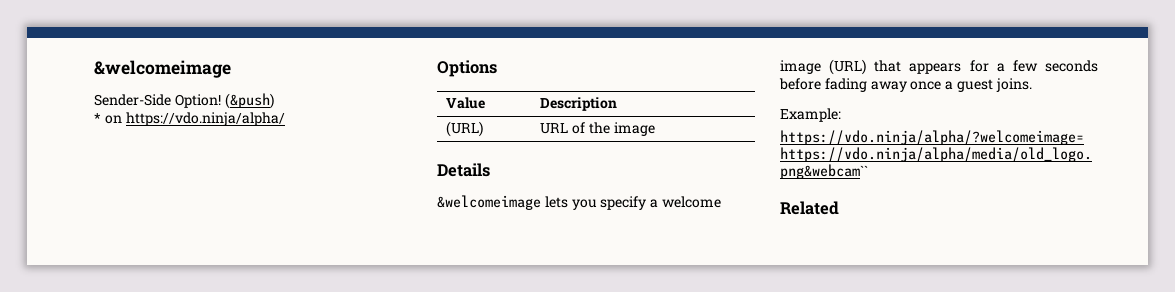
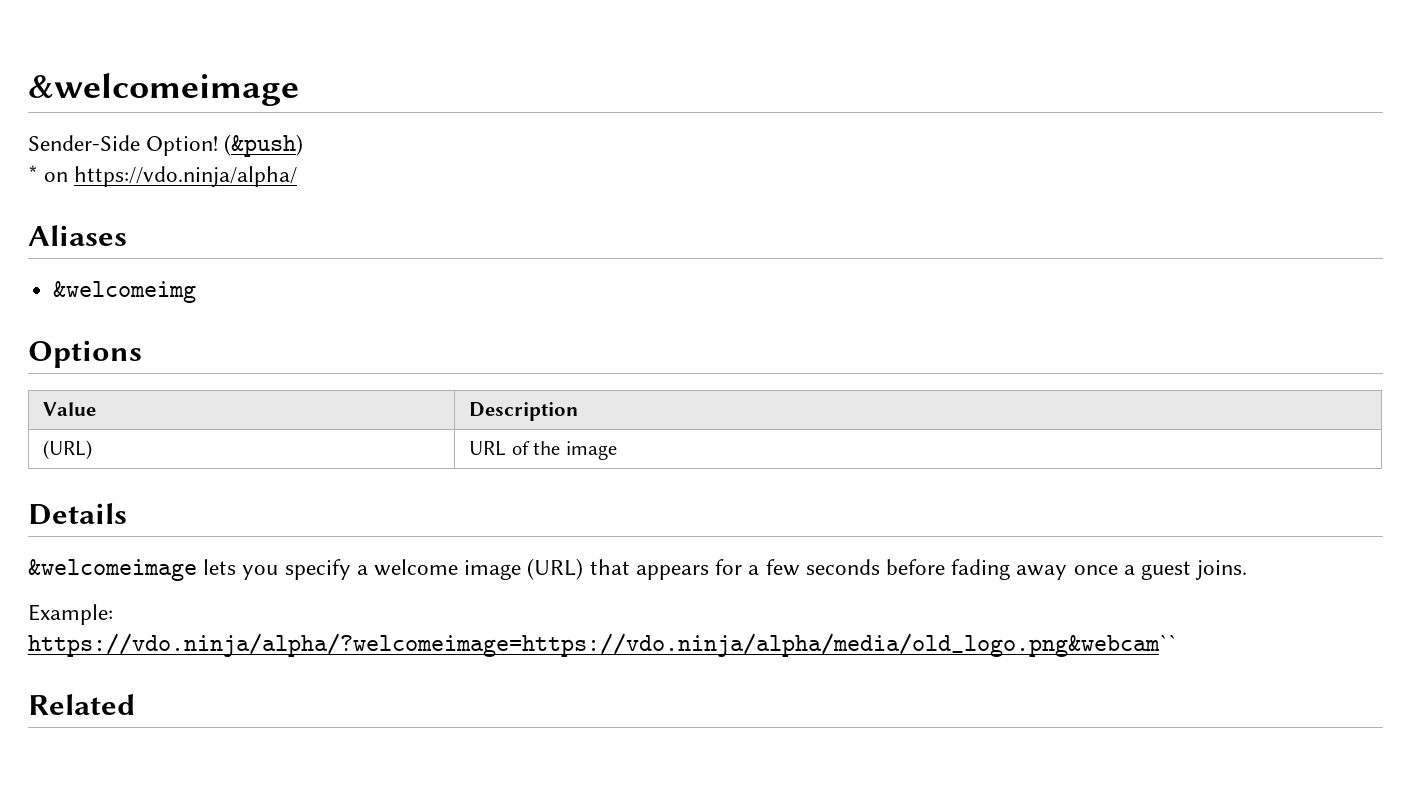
+ Aliases
+ &welcomeimg

